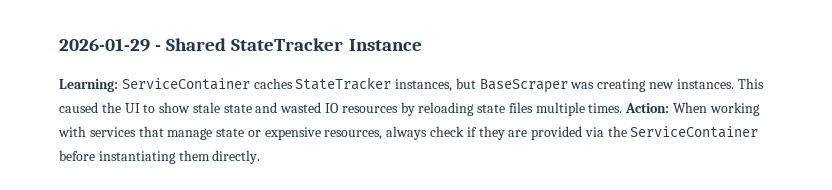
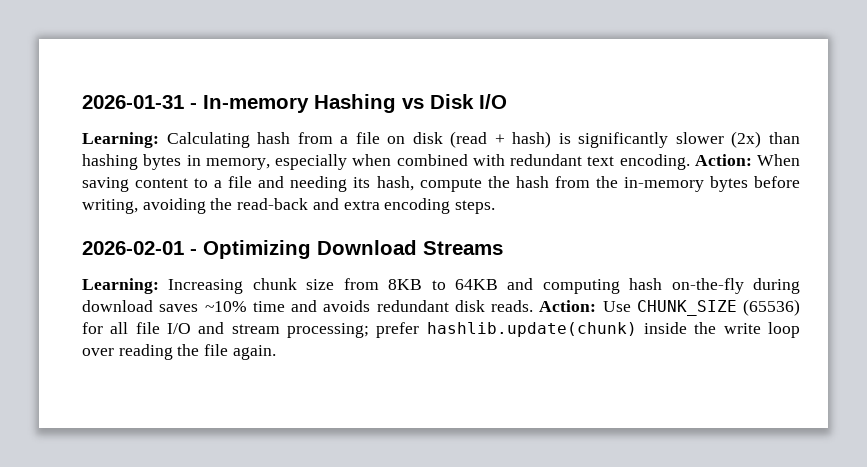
- 2026-01-29 - Shared StateTracker Instance
- Learning: ServiceContainer caches StateTracker instances, but BaseScraper was creating new instances. This caused the UI to show stale state and wasted IO resources by reloading state files multiple times. Action: When working with services that manage state or expensive resources, always check if they are provided via the ServiceContainer before instantiating them directly.
+ 2026-01-31 - In-memory Hashing vs Disk I/O
+ Learning: Calculating hash from a file on disk (read + hash) is significantly slower (2x) than hashing bytes in memory, especially when combined with redundant text encoding. Action: When saving content to a file and needing its hash, compute the hash from the in-memory bytes before writing, avoiding the read-back and extra encoding steps.
+ 2026-02-01 - Optimizing Download Streams
+ Learning: Increasing chunk size from 8KB to 64KB and computing hash on-the-fly during download saves ~10% time and avoids redundant disk reads. Action: Use CHUNK_SIZE (65536) for all file I/O and stream processing; prefer hashlib.update(chunk) inside the write loop over reading the file again.

